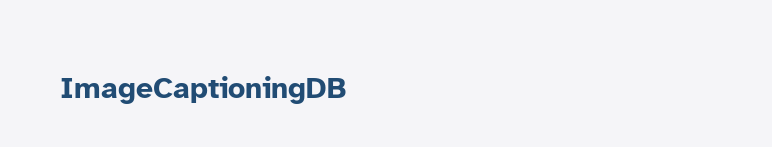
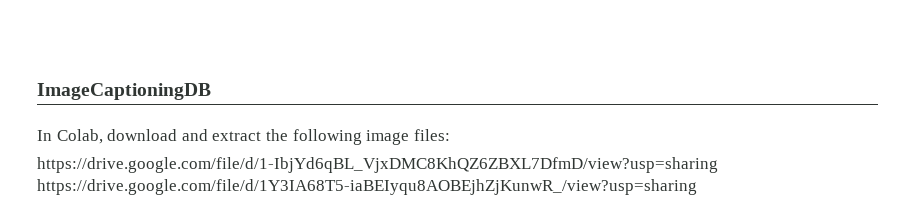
+ In Colab, download and extract the following image files:
+ https://drive.google.com/file/d/1-IbjYd6qBL_VjxDMC8KhQZ6ZBXL7DfmD/view?usp=sharing https://drive.google.com/file/d/1Y3IA68T5-iaBEIyqu8AOBEjhZjKunwR_/view?usp=sharing

